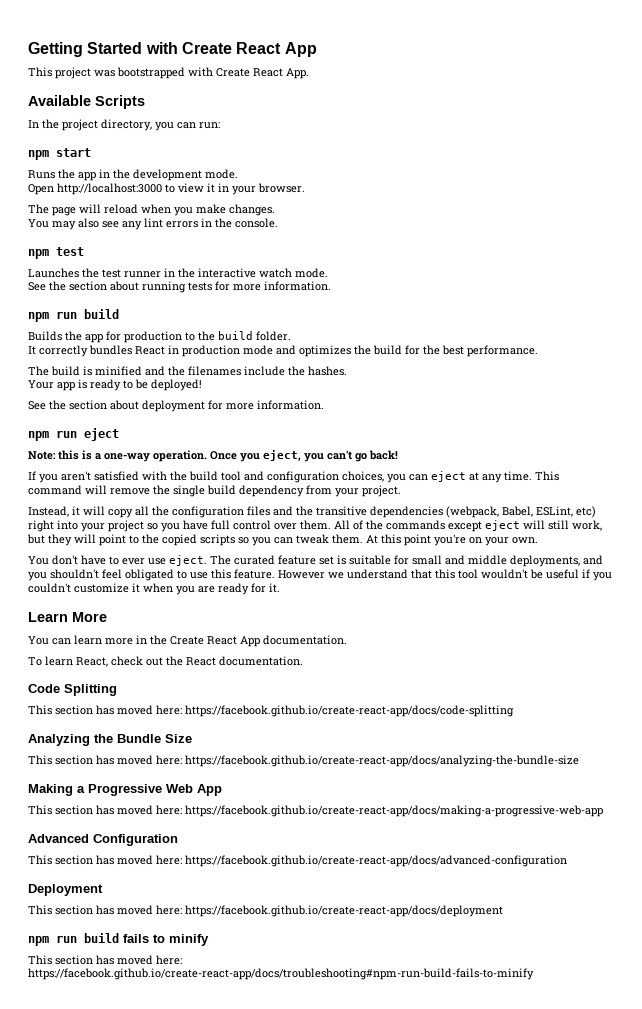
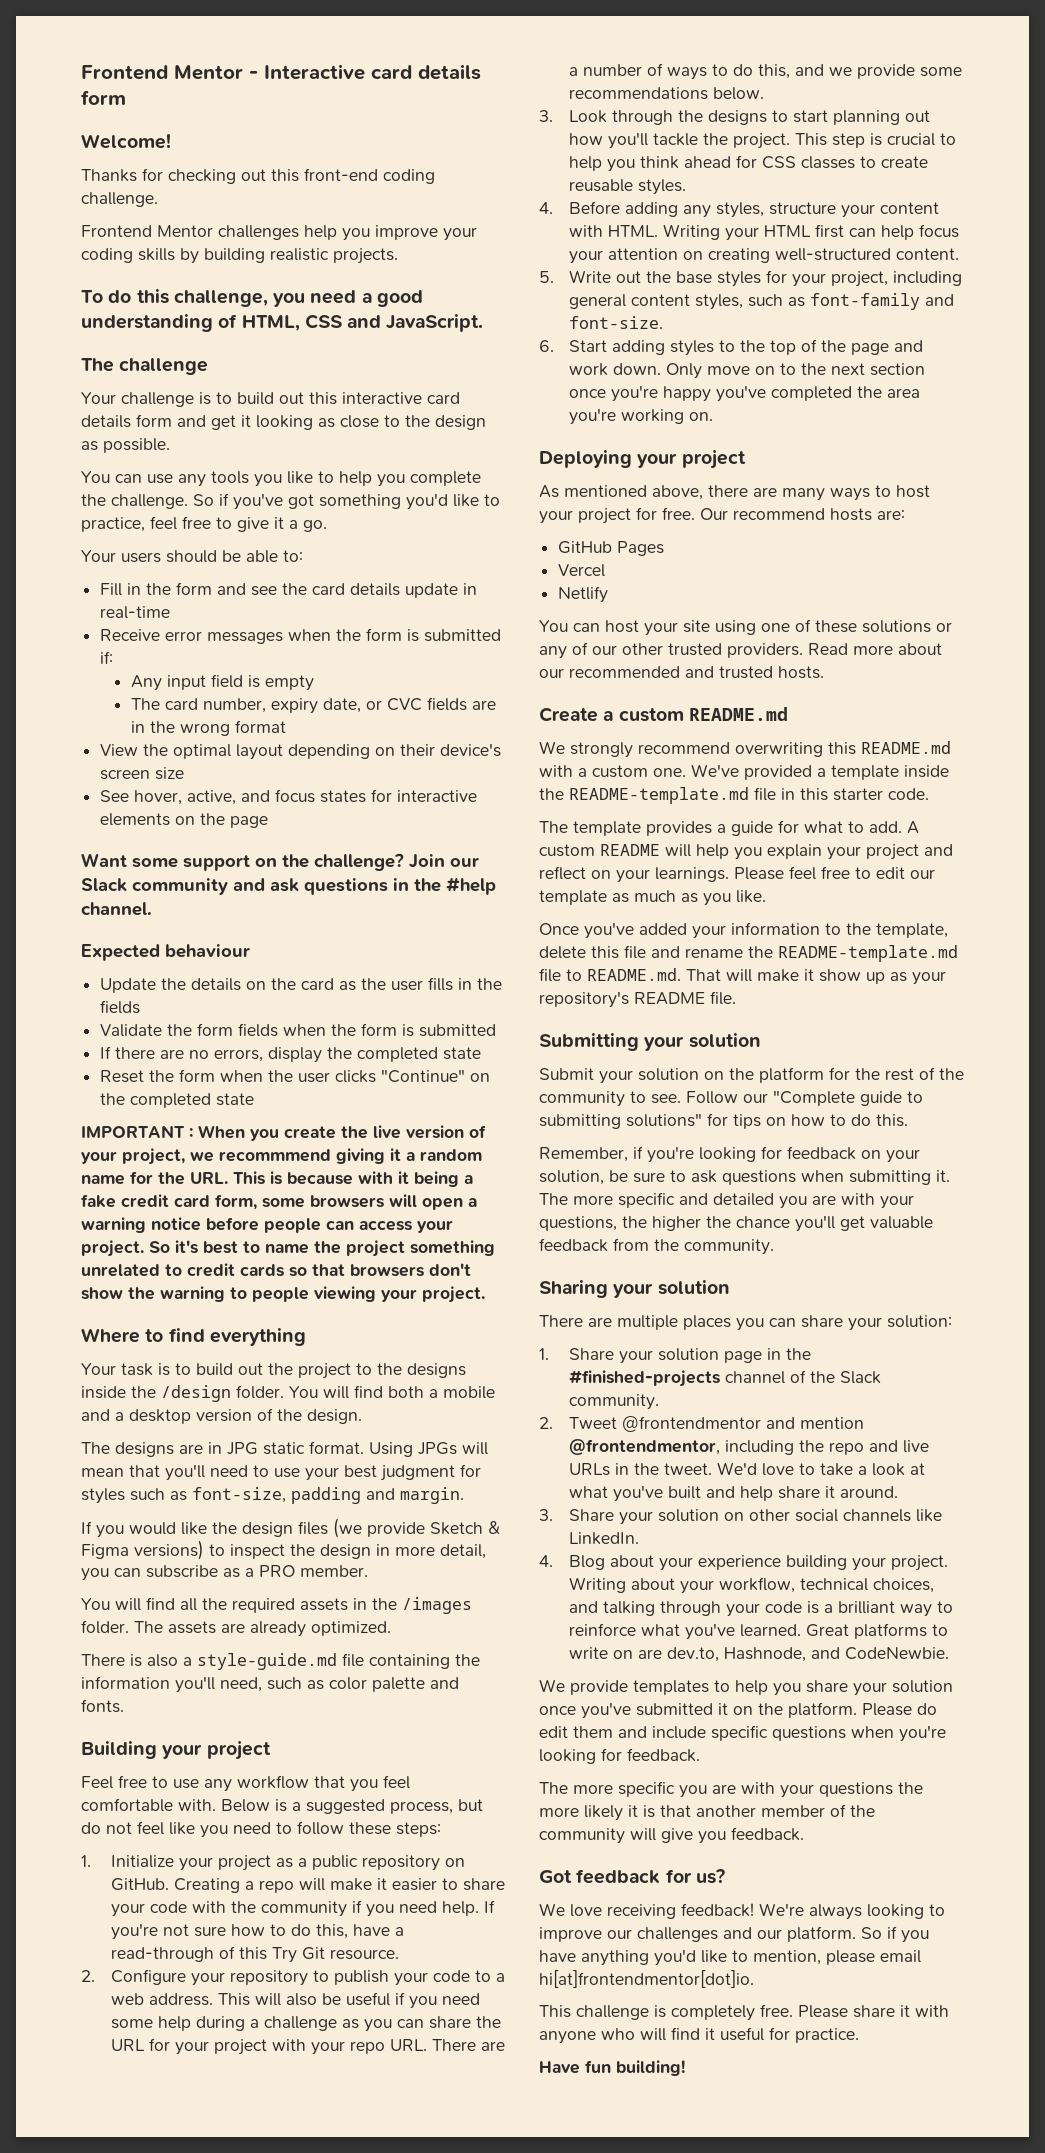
- Getting Started with Create React App
- This project was bootstrapped with Create React App.
- Available Scripts
- In the project directory, you can run:
- npm start
- Runs the app in the development mode.
- Open http://localhost:3000 to view it in your browser.
- The page will reload when you make changes.
- You may also see any lint errors in the console.
- npm test
- Launches the test runner in the interactive watch mode.
- See the section about running tests for more information.
- npm run build
- Builds the app for production to the build folder.
- It correctly bundles React in production mode and optimizes the build for the best performance.
- The build is minified and the filenames include the hashes.
- Your app is ready to be deployed!
- See the section about deployment for more information.
- npm run eject
- Note: this is a one-way operation. Once you eject, you can't go back!
- If you aren't satisfied with the build tool and configuration choices, you can eject at any time. This command will remove the single build dependency from your project.
- Instead, it will copy all the configuration files and the transitive dependencies (webpack, Babel, ESLint, etc) right into your project so you have full control over them. All of the commands except eject will still work, but they will point to the copied scripts so you can tweak them. At this point you're on your own.
- You don't have to ever use eject. The curated feature set is suitable for small and middle deployments, and you shouldn't feel obligated to use this feature. However we understand that this tool wouldn't be useful if you couldn't customize it when you are ready for it.
- Learn More
- You can learn more in the Create React App documentation.
- To learn React, check out the React documentation.
- Code Splitting
- This section has moved here: https://facebook.github.io/create-react-app/docs/code-splitting
- Analyzing the Bundle Size
- This section has moved here: https://facebook.github.io/create-react-app/docs/analyzing-the-bundle-size
- Making a Progressive Web App
- This section has moved here: https://facebook.github.io/create-react-app/docs/making-a-progressive-web-app
- Advanced Configuration
- This section has moved here: https://facebook.github.io/create-react-app/docs/advanced-configuration
- Deployment
- This section has moved here: https://facebook.github.io/create-react-app/docs/deployment
- npm run build fails to minify
- This section has moved here: https://facebook.github.io/create-react-app/docs/troubleshooting#npm-run-build-fails-to-minify
+ Frontend Mentor - Interactive card details form
+ Welcome!
+ Thanks for checking out this front-end coding challenge.
+ Frontend Mentor challenges help you improve your coding skills by building realistic projects.
+ To do this challenge, you need a good understanding of HTML, CSS and JavaScript.
+ The challenge
+ Your challenge is to build out this interactive card details form and get it looking as close to the design as possible.
+ You can use any tools you like to help you complete the challenge. So if you've got something you'd like to practice, feel free to give it a go.
+ Your users should be able to:
+ Fill in the form and see the card details update in real-time
+ Receive error messages when the form is submitted if:
+ Any input field is empty
+ The card number, expiry date, or CVC fields are in the wrong format
+ View the optimal layout depending on their device's screen size
+ See hover, active, and focus states for interactive elements on the page
+ Want some support on the challenge? Join our Slack community and ask questions in the #help channel.
+ Expected behaviour
+ Update the details on the card as the user fills in the fields
+ Validate the form fields when the form is submitted
+ If there are no errors, display the completed state
+ Reset the form when the user clicks "Continue" on the completed state
+ IMPORTANT : When you create the live version of your project, we recommmend giving it a random name for the URL. This is because with it being a fake credit card form, some browsers will open a warning notice before people can access your project. So it's best to name the project something unrelated to credit cards so that browsers don't show the warning to people viewing your project.
+ Where to find everything
+ Your task is to build out the project to the designs inside the /design folder. You will find both a mobile and a desktop version of the design.
+ The designs are in JPG static format. Using JPGs will mean that you'll need to use your best judgment for styles such as font-size, padding and margin.
+ If you would like the design files (we provide Sketch & Figma versions) to inspect the design in more detail, you can subscribe as a PRO member.
+ You will find all the required assets in the /images folder. The assets are already optimized.
+ There is also a style-guide.md file containing the information you'll need, such as color palette and fonts.
+ Building your project
+ Feel free to use any workflow that you feel comfortable with. Below is a suggested process, but do not feel like you need to follow these steps:
+ 1. Initialize your project as a public repository on GitHub. Creating a repo will make it easier to share your code with the community if you need help. If you're not sure how to do this, have a read-through of this Try Git resource.
+ 2. Configure your repository to publish your code to a web address. This will also be useful if you need some help during a challenge as you can share the URL for your project with your repo URL. There are a number of ways to do this, and we provide some recommendations below.
+ 3. Look through the designs to start planning out how you'll tackle the project. This step is crucial to help you think ahead for CSS classes to create reusable styles.
+ 4. Before adding any styles, structure your content with HTML. Writing your HTML first can help focus your attention on creating well-structured content.
+ 5. Write out the base styles for your project, including general content styles, such as font-family and font-size.
+ 6. Start adding styles to the top of the page and work down. Only move on to the next section once you're happy you've completed the area you're working on.
+ Deploying your project
+ As mentioned above, there are many ways to host your project for free. Our recommend hosts are:
+ GitHub Pages
+ Vercel
+ Netlify
+ You can host your site using one of these solutions or any of our other trusted providers. Read more about our recommended and trusted hosts.
+ Create a custom README.md
+ We strongly recommend overwriting this README.md with a custom one. We've provided a template inside the README-template.md file in this starter code.
+ The template provides a guide for what to add. A custom README will help you explain your project and reflect on your learnings. Please feel free to edit our template as much as you like.
+ Once you've added your information to the template, delete this file and rename the README-template.md file to README.md. That will make it show up as your repository's README file.
+ Submitting your solution
+ Submit your solution on the platform for the rest of the community to see. Follow our "Complete guide to submitting solutions" for tips on how to do this.
+ Remember, if you're looking for feedback on your solution, be sure to ask questions when submitting it. The more specific and detailed you are with your questions, the higher the chance you'll get valuable feedback from the community.
+ Sharing your solution
+ There are multiple places you can share your solution:
+ 1. Share your solution page in the #finished-projects channel of the Slack community.
+ 2. Tweet @frontendmentor and mention @frontendmentor, including the repo and live URLs in the tweet. We'd love to take a look at what you've built and help share it around.
+ 3. Share your solution on other social channels like LinkedIn.
+ 4. Blog about your experience building your project. Writing about your workflow, technical choices, and talking through your code is a brilliant way to reinforce what you've learned. Great platforms to write on are dev.to, Hashnode, and CodeNewbie.
+ We provide templates to help you share your solution once you've submitted it on the platform. Please do edit them and include specific questions when you're looking for feedback.
+ The more specific you are with your questions the more likely it is that another member of the community will give you feedback.
+ Got feedback for us?
+ We love receiving feedback! We're always looking to improve our challenges and our platform. So if you have anything you'd like to mention, please email hi[at]frontendmentor[dot]io.
+ This challenge is completely free. Please share it with anyone who will find it useful for practice.
+ Have fun building!

